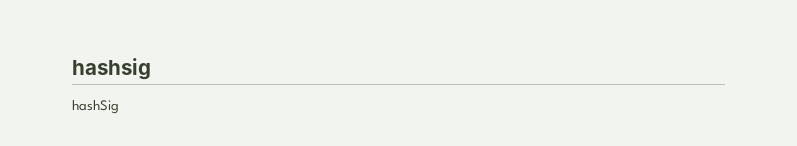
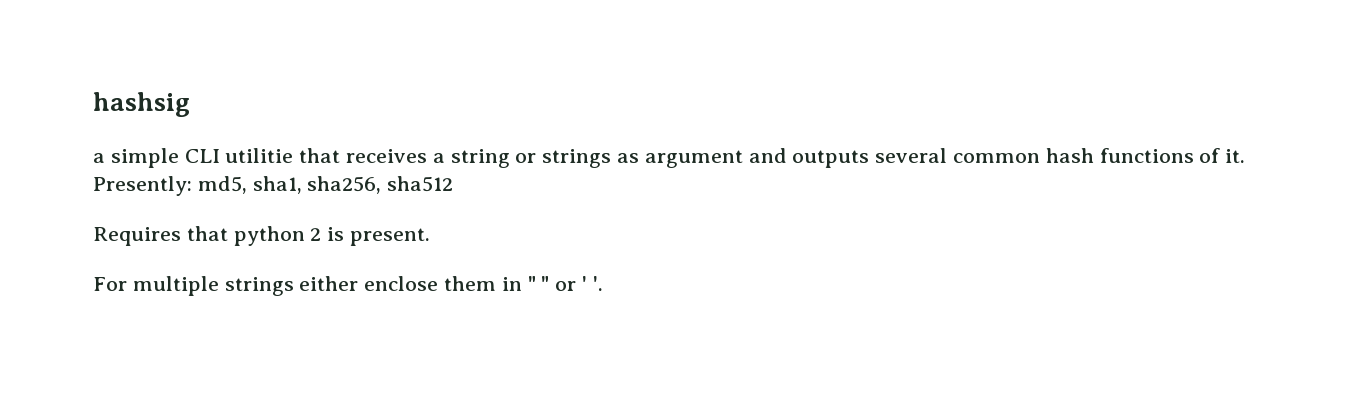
- hashSig
+ a simple CLI utilitie that receives a string or strings as argument and outputs several common hash functions of it. Presently: md5, sha1, sha256, sha512
+ Requires that python 2 is present.
+ For multiple strings either enclose them in " " or ' '.

